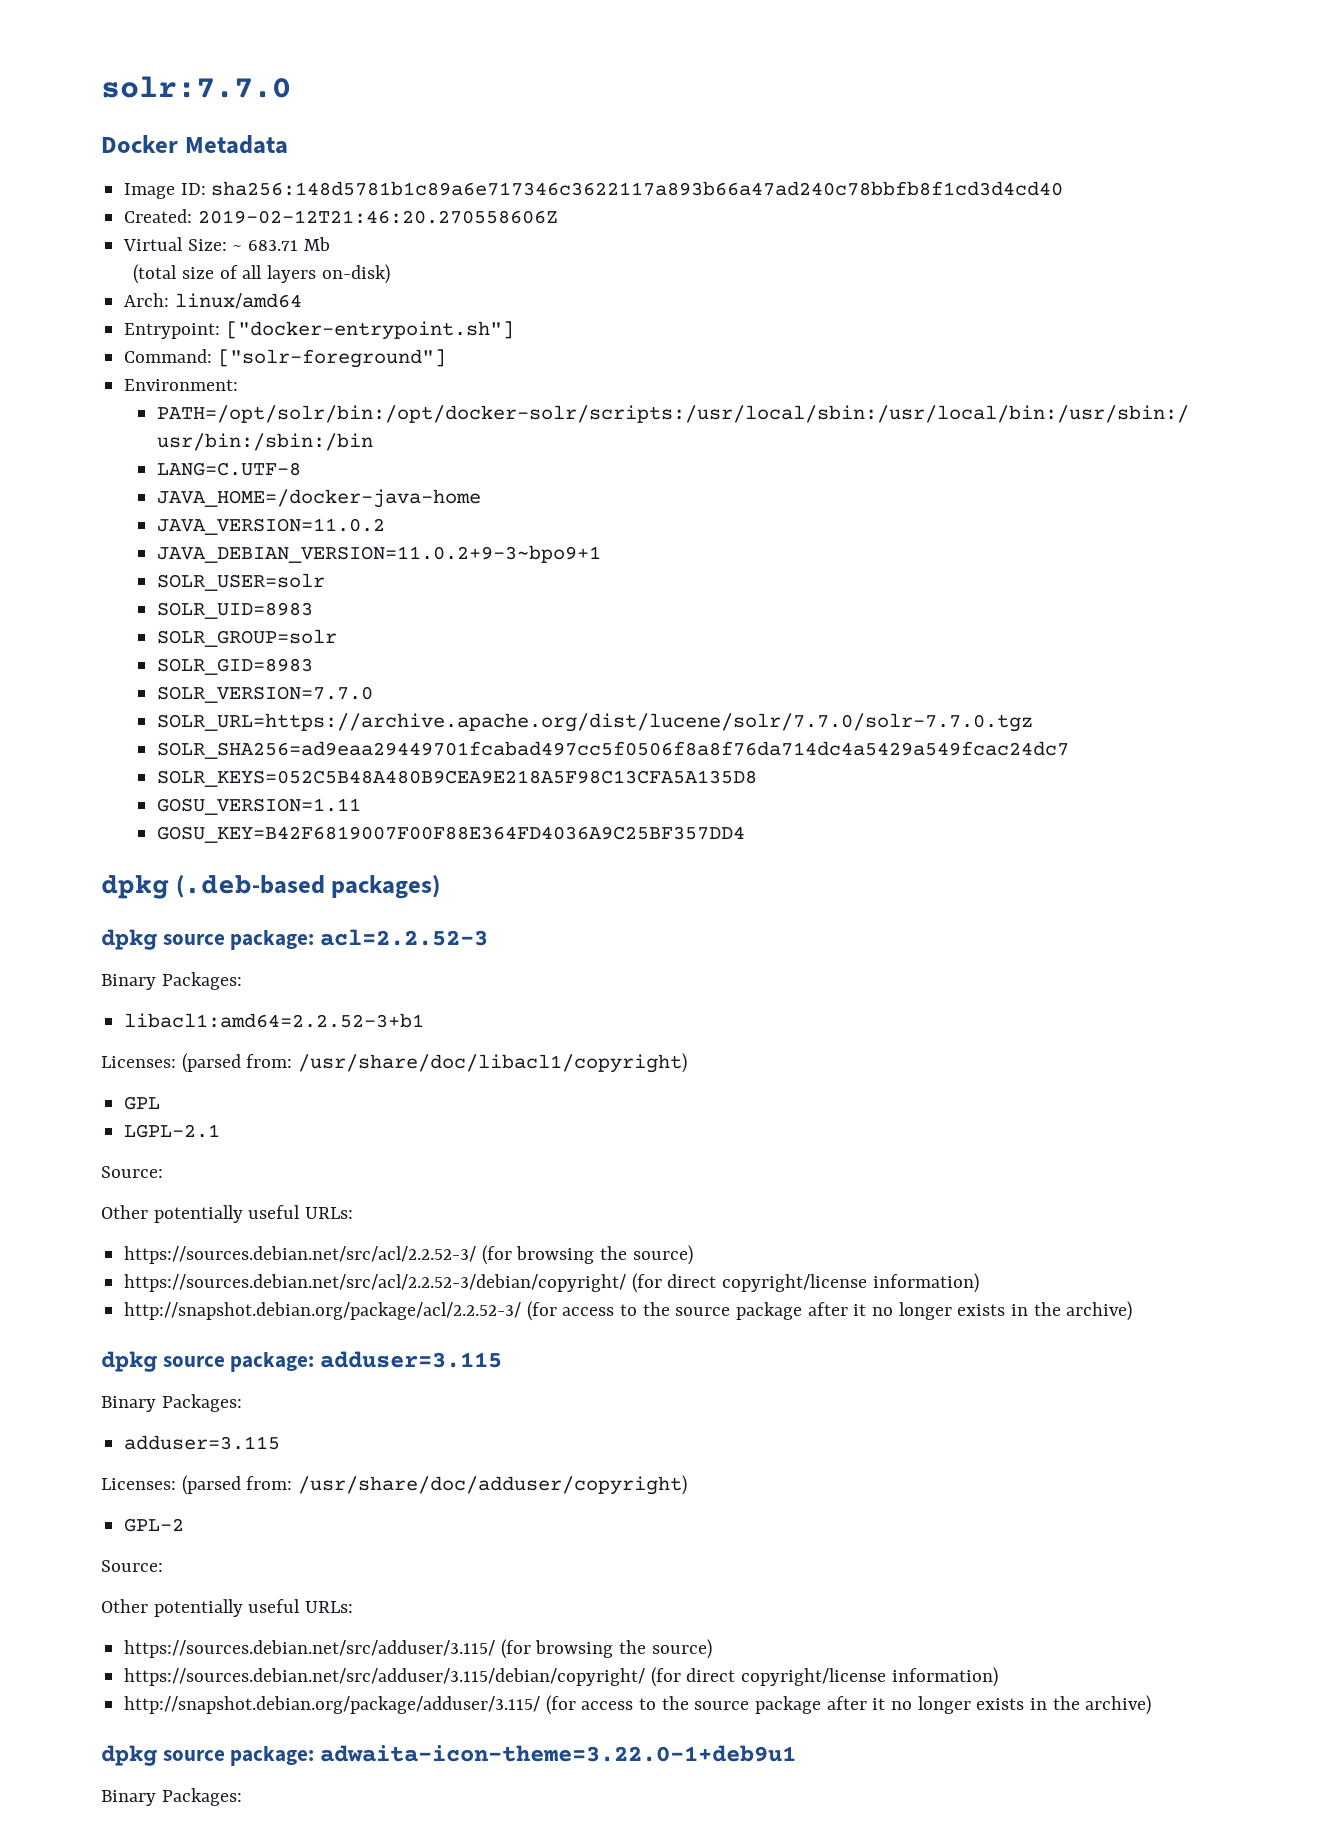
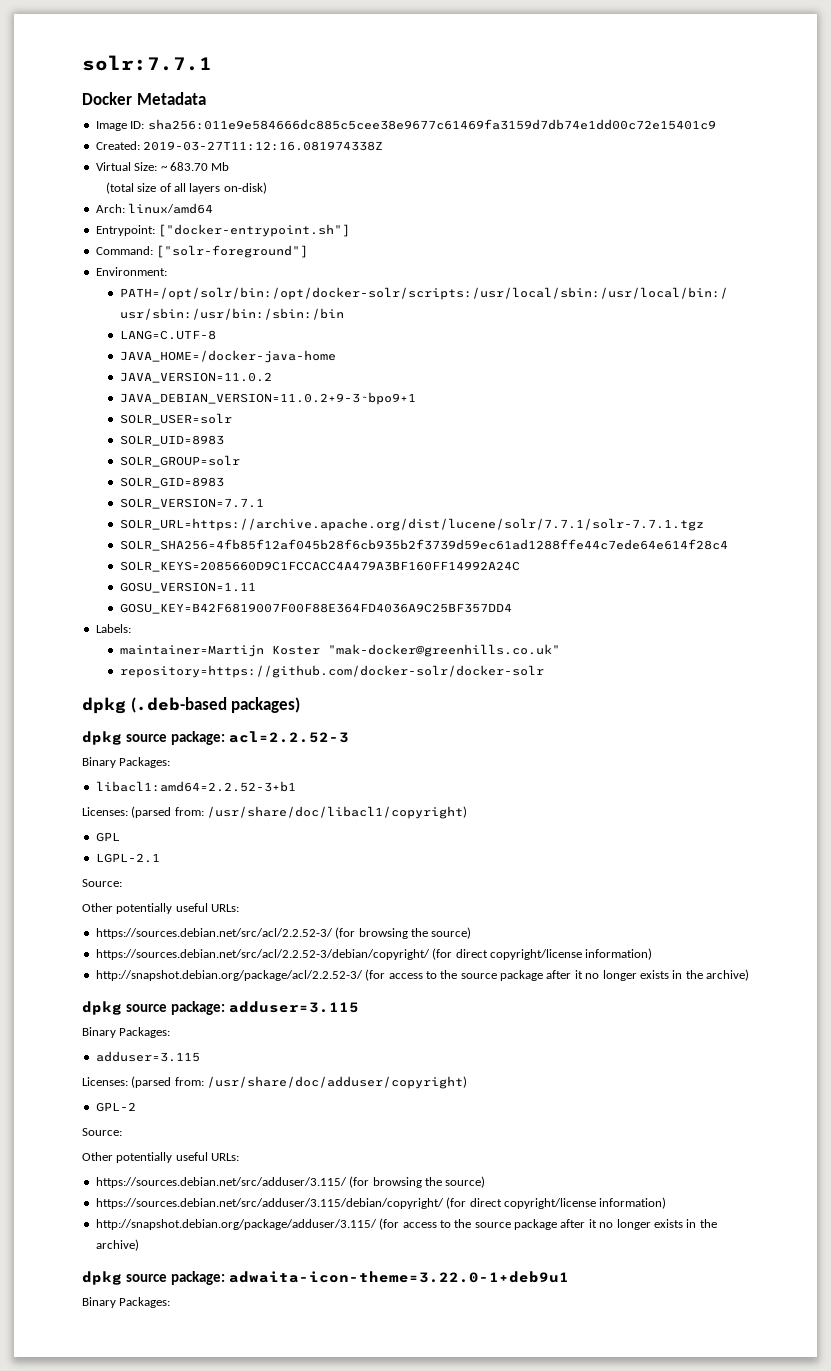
- solr:7.7.0
+ solr:7.7.1
- Image ID: sha256:148d5781b1c89a6e717346c3622117a893b66a47ad240c78bbfb8f1cd3d4cd40
+ Image ID: sha256:011e9e584666dc885c5cee38e9677c61469fa3159d7db74e1dd00c72e15401c9
- Created: 2019-02-12T21:46:20.270558606Z
+ Created: 2019-03-27T11:12:16.081974338Z
- Virtual Size: ~ 683.71 Mb
+ Virtual Size: ~ 683.70 Mb
- SOLR_VERSION=7.7.0
- SOLR_URL=https://archive.apache.org/dist/lucene/solr/7.7.0/solr-7.7.0.tgz
- SOLR_SHA256=ad9eaa29449701fcabad497cc5f0506f8a8f76da714dc4a5429a549fcac24dc7
- SOLR_KEYS=052C5B48A480B9CEA9E218A5F98C13CFA5A135D8
+ SOLR_VERSION=7.7.1
+ SOLR_URL=https://archive.apache.org/dist/lucene/solr/7.7.1/solr-7.7.1.tgz
+ SOLR_SHA256=4fb85f12af045b28f6cb935b2f3739d59ec61ad1288ffe44c7ede64e614f28c4
+ SOLR_KEYS=2085660D9C1FCCACC4A479A3BF160FF14992A24C
  GOSU_VERSION=1.11
  GOSU_KEY=B42F6819007F00F88E364FD4036A9C25BF357DD4
+ Labels:
+ maintainer=Martijn Koster "mak-docker@greenhills.co.uk"
+ repository=https://github.com/docker-solr/docker-solr

